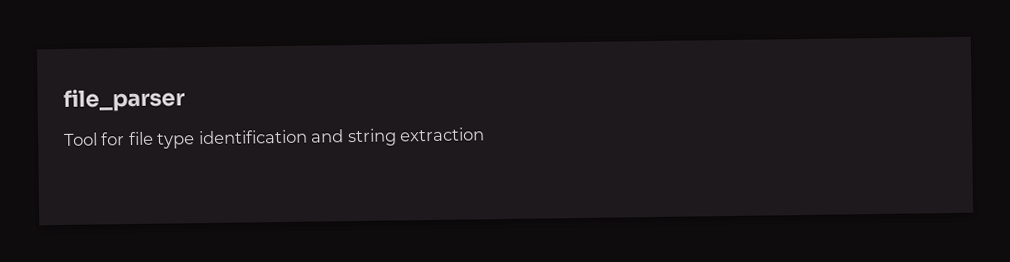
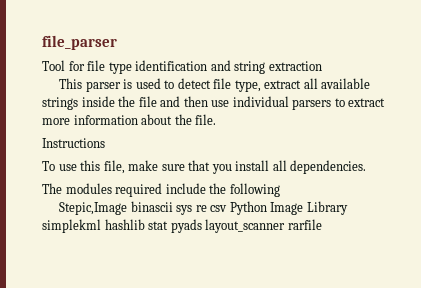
+ This parser is used to detect file type, extract all available strings inside the file and then use individual parsers to extract more information about the file.
+ Instructions
+ To use this file, make sure that you install all dependencies.
+ The modules required include the following
+ Stepic,Image binascii sys re csv Python Image Library simplekml hashlib stat pyads layout_scanner rarfile

